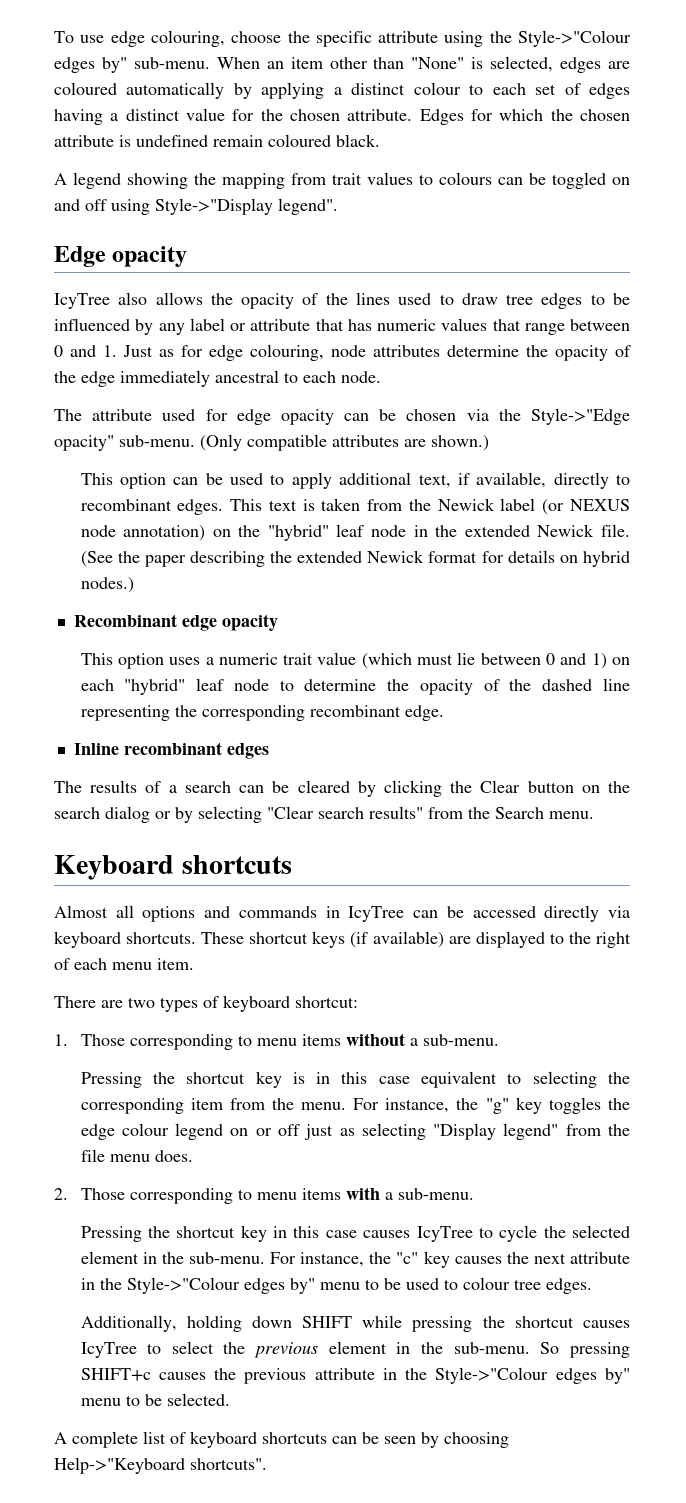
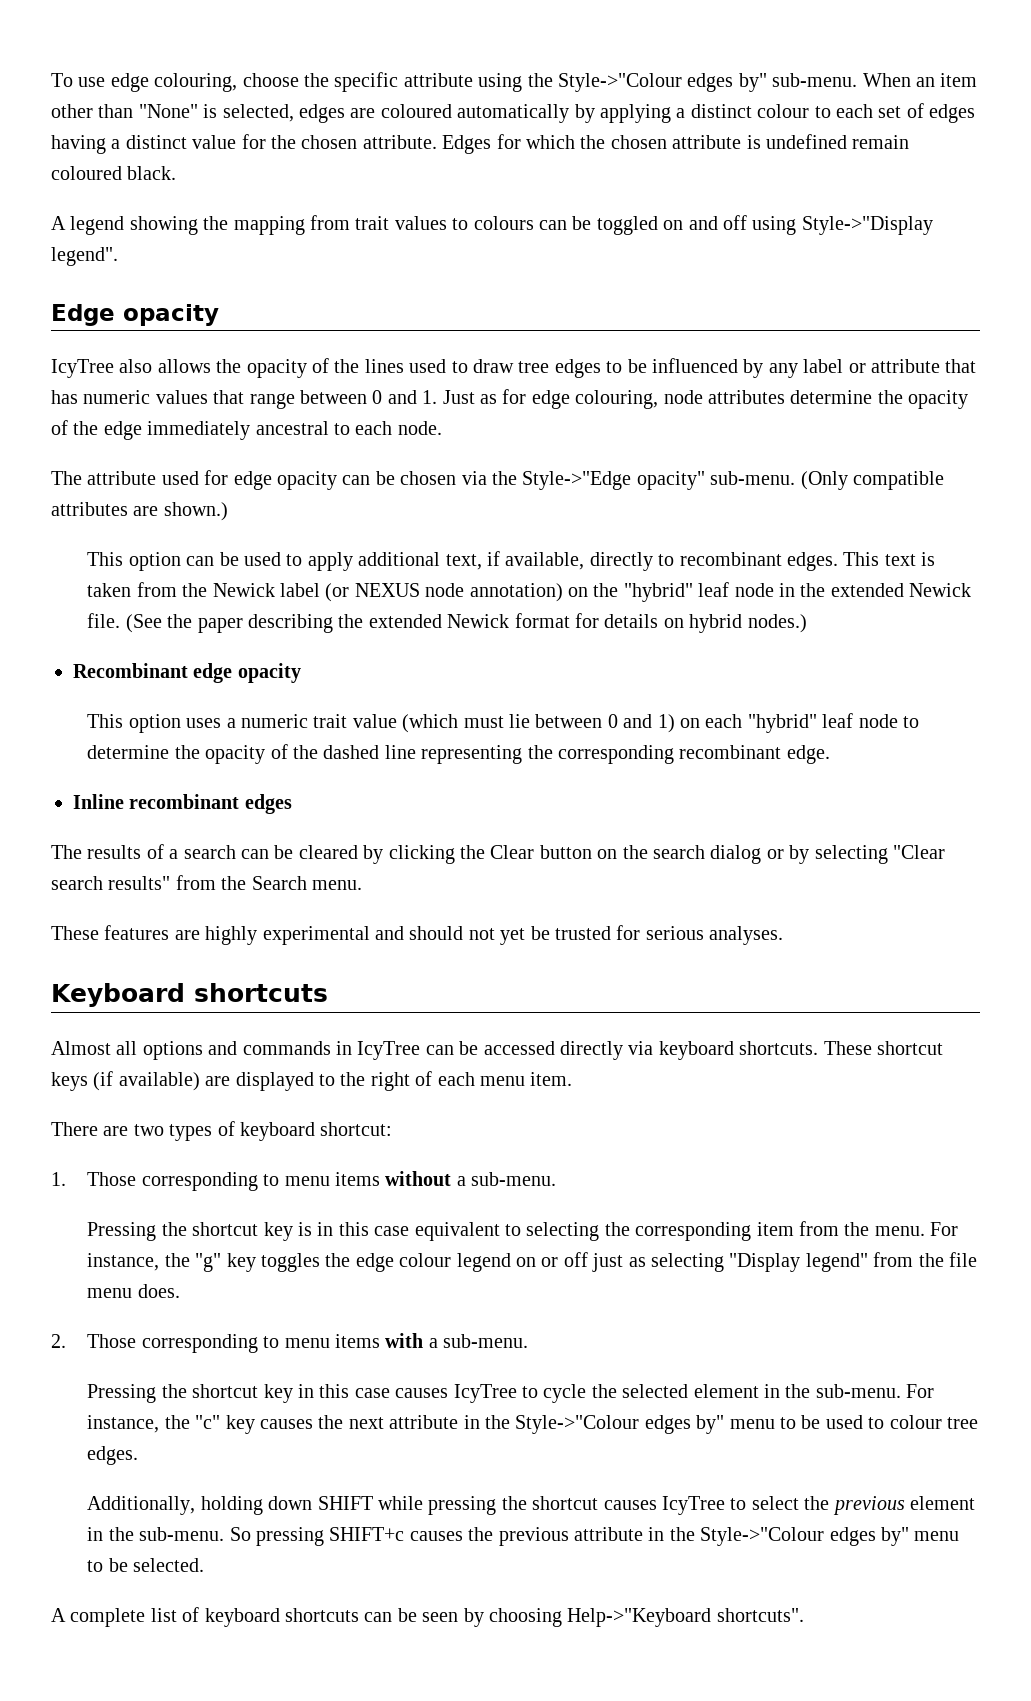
+ These features are highly experimental and should not yet be trusted for serious analyses.

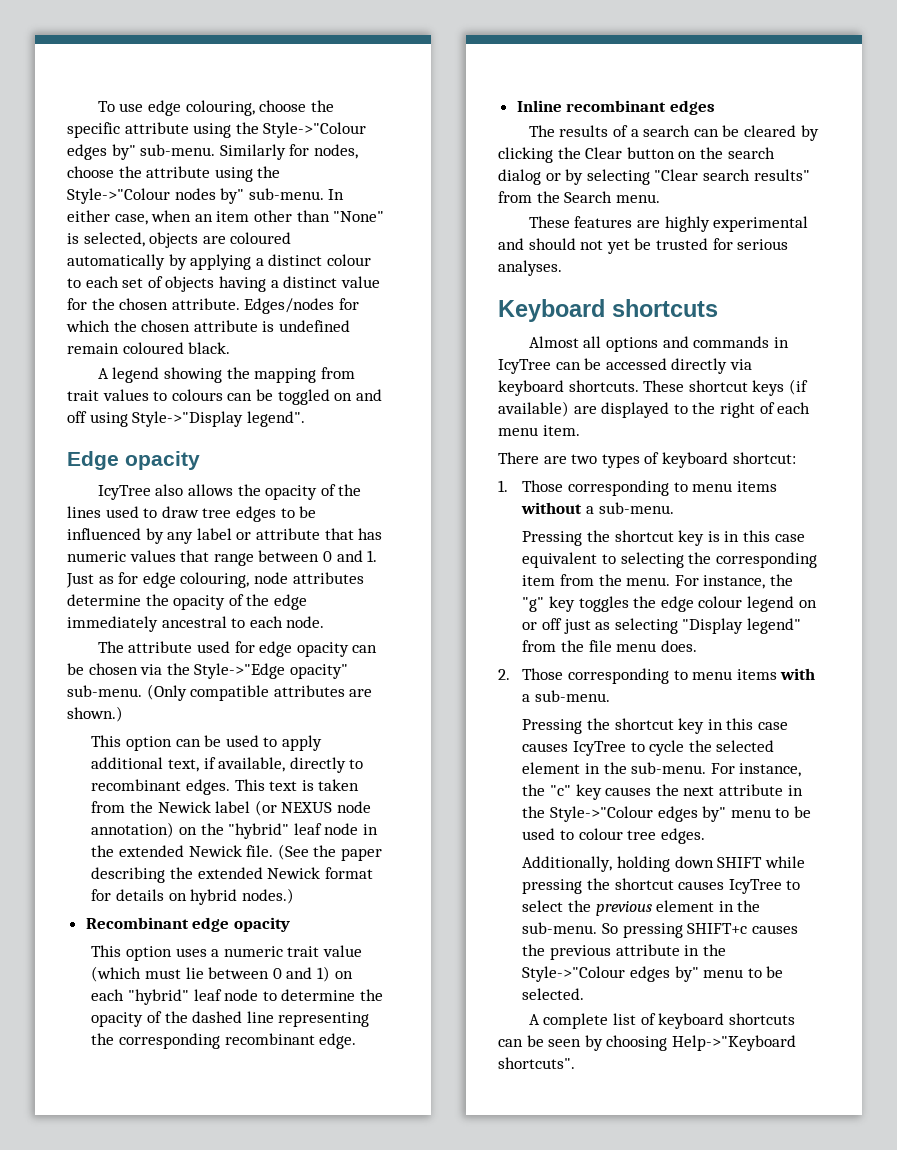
- When an item other than "None" is selected, edges are coloured automatically by applying a distinct colour to each set of edges having a distinct value for the chosen attribute.
+ Similarly for nodes, choose the attribute using the Style->"Colour nodes by" sub-menu. In either case, when an item other than "None" is selected, objects are coloured automatically by applying a distinct colour to each set of objects having a distinct value for the chosen attribute.
- Edges for which the chosen attribute is undefined remain coloured black.
+ Edges/nodes for which the chosen attribute is undefined remain coloured black.

